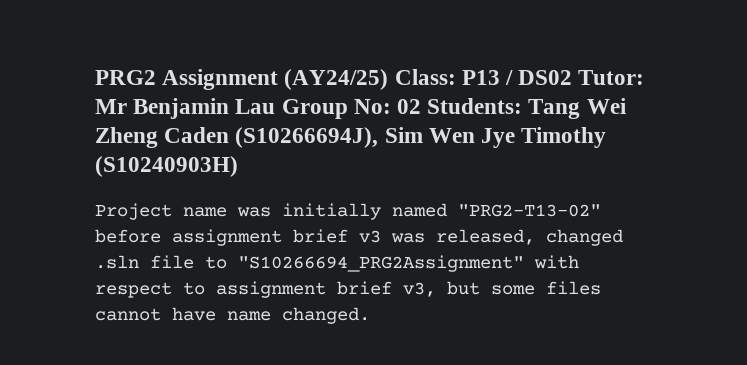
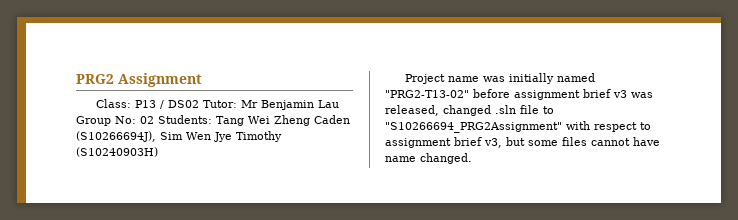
- PRG2 Assignment (AY24/25) Class: P13 / DS02 Tutor: Mr Benjamin Lau Group No: 02 Students: Tang Wei Zheng Caden (S10266694J), Sim Wen Jye Timothy (S10240903H)
+ PRG2 Assignment
+ Class: P13 / DS02 Tutor: Mr Benjamin Lau Group No: 02 Students: Tang Wei Zheng Caden (S10266694J), Sim Wen Jye Timothy (S10240903H)

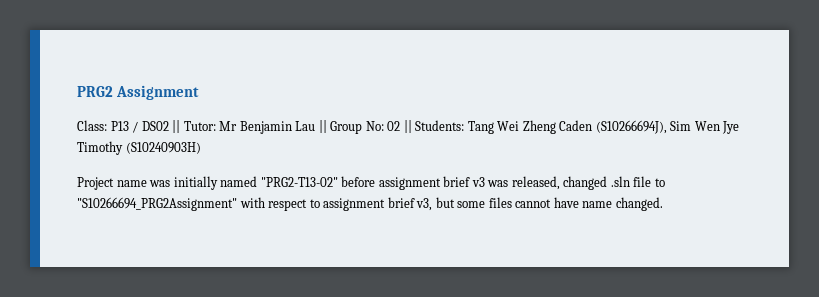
- Class: P13 / DS02 Tutor: Mr Benjamin Lau Group No: 02 Students: Tang Wei Zheng Caden (S10266694J), Sim Wen Jye Timothy (S10240903H)
+ Class: P13 / DS02 || Tutor: Mr Benjamin Lau || Group No: 02 || Students: Tang Wei Zheng Caden (S10266694J), Sim Wen Jye Timothy (S10240903H)

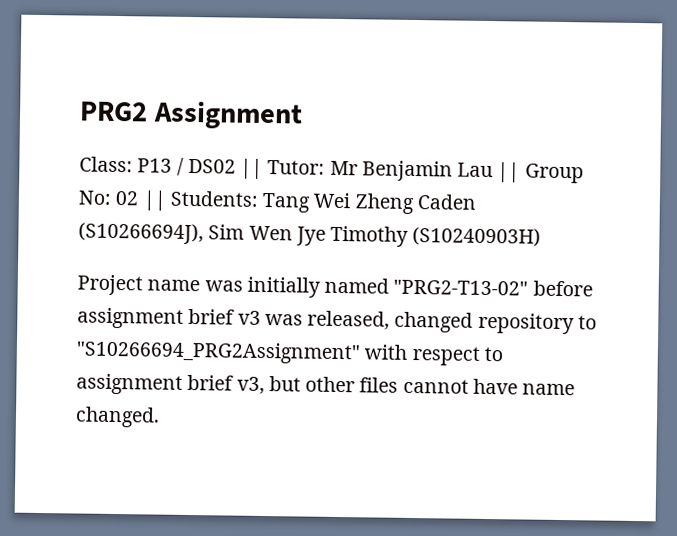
- Project name was initially named "PRG2-T13-02" before assignment brief v3 was released, changed .sln file to "S10266694_PRG2Assignment" with respect to assignment brief v3, but some files cannot have name changed.
+ Project name was initially named "PRG2-T13-02" before assignment brief v3 was released, changed repository to "S10266694_PRG2Assignment" with respect to assignment brief v3, but other files cannot have name changed.

